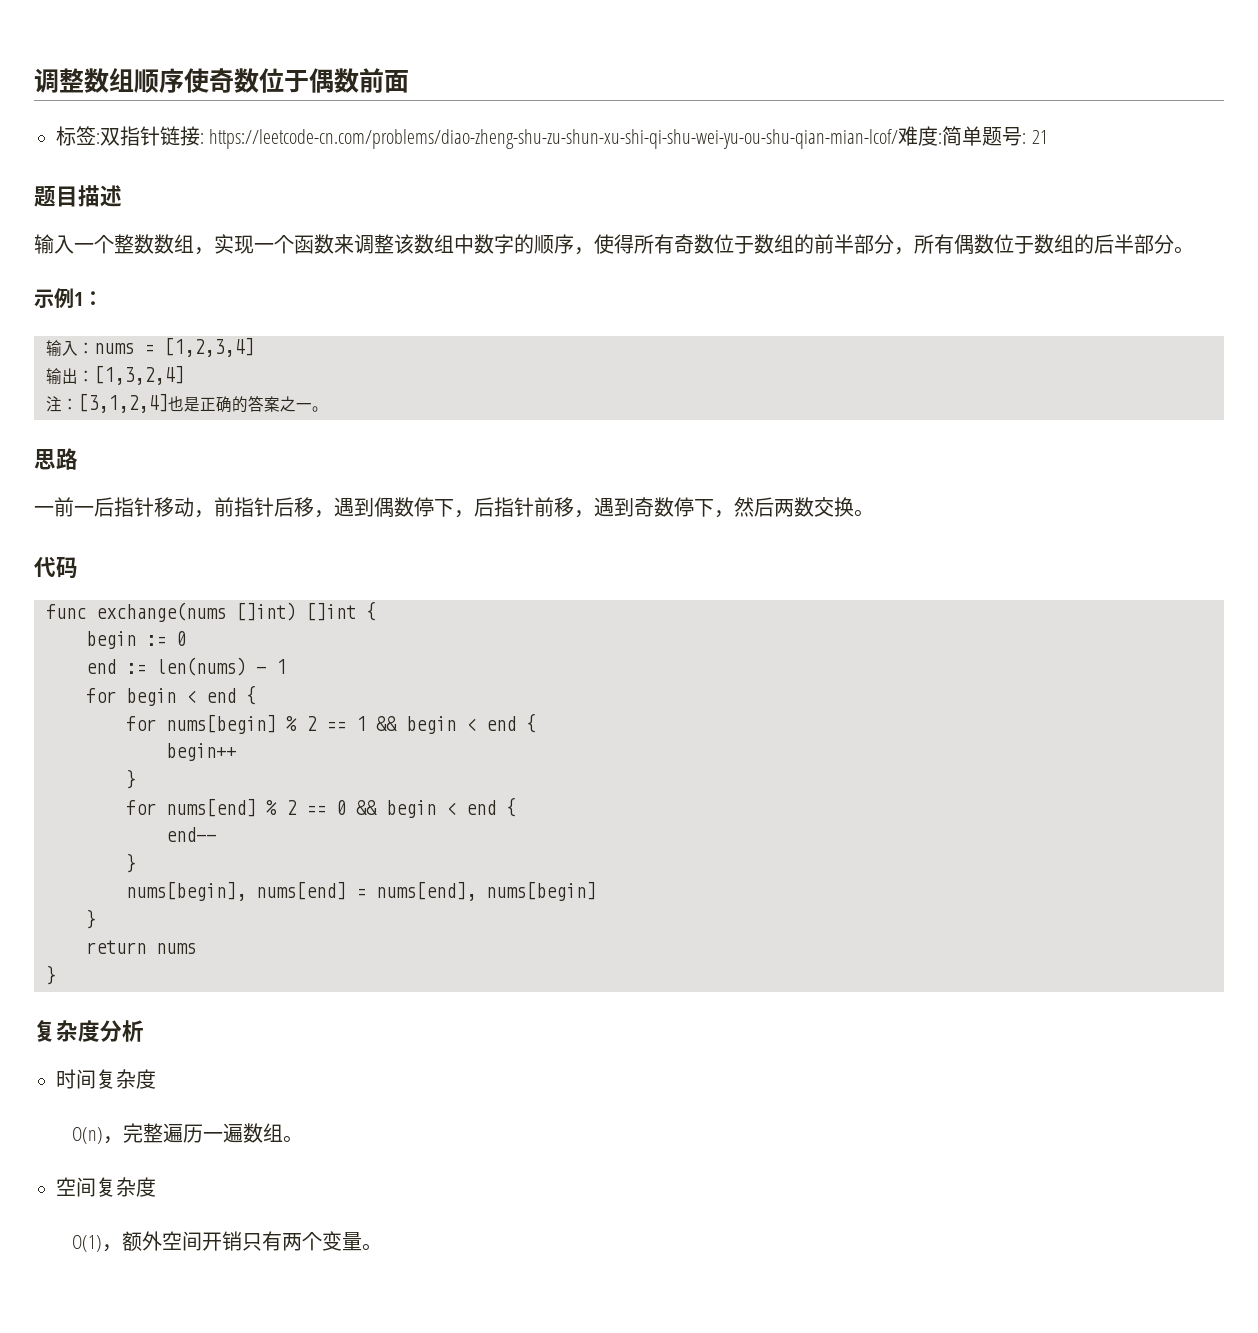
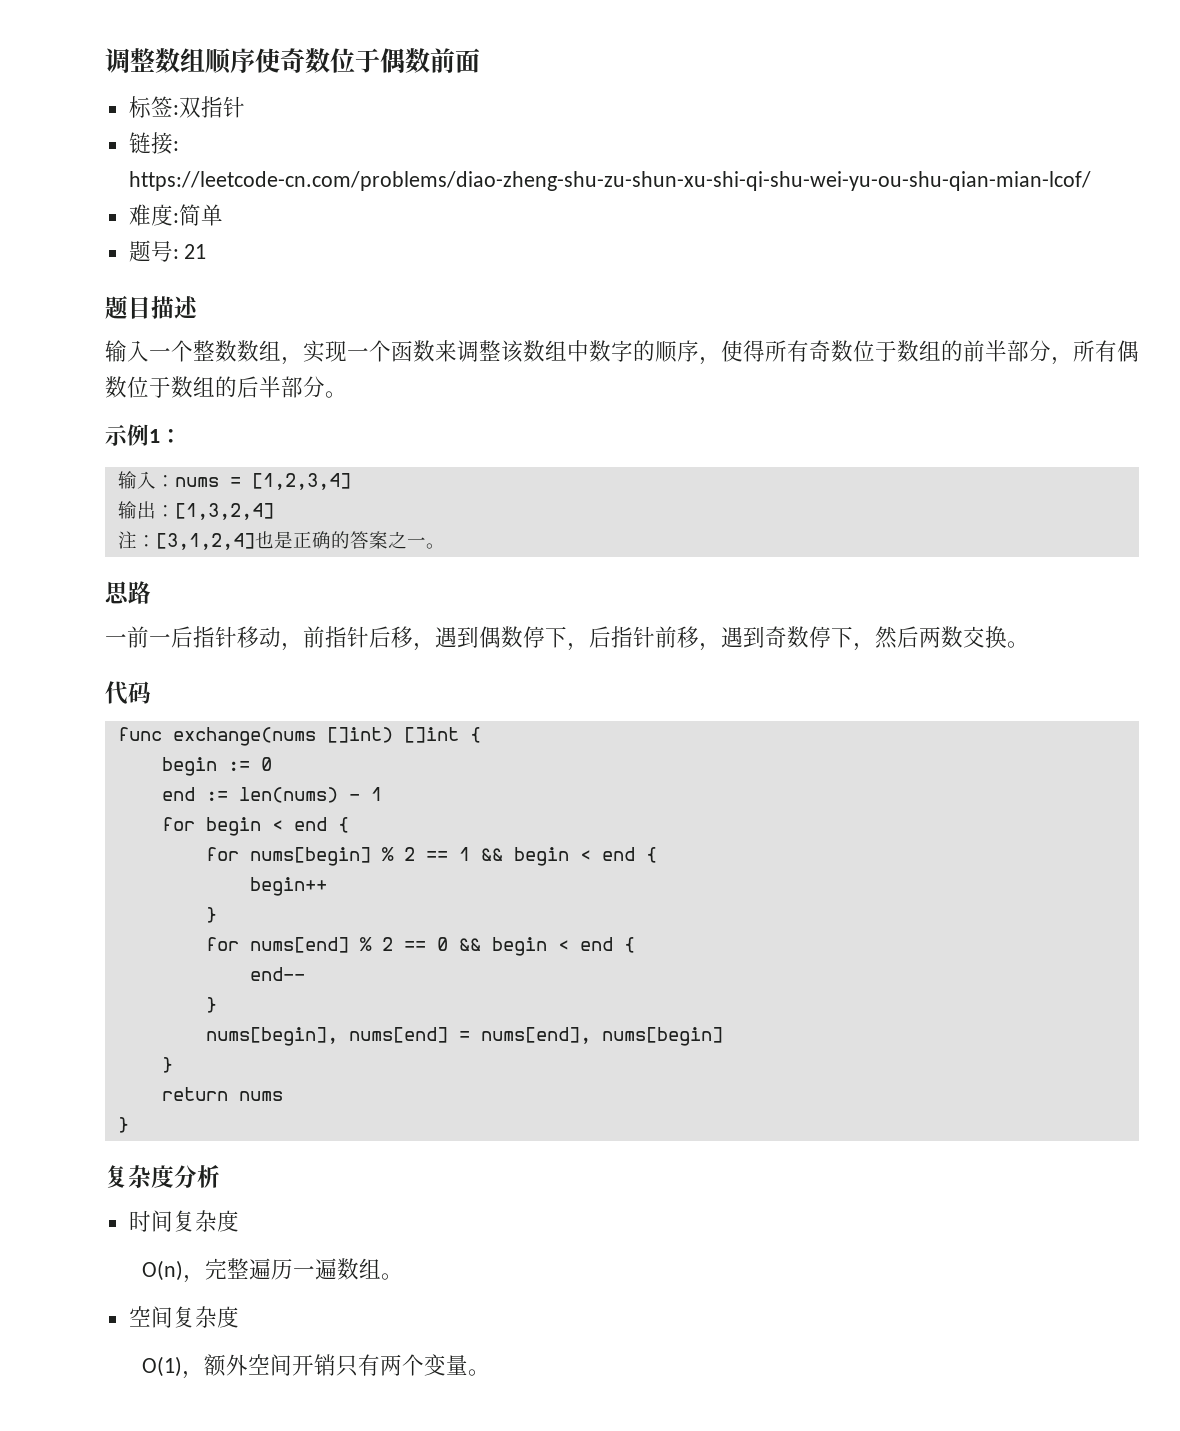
- 标签:双指针链接: https://leetcode-cn.com/problems/diao-zheng-shu-zu-shun-xu-shi-qi-shu-wei-yu-ou-shu-qian-mian-lcof/难度:简单题号: 21
+ 标签:双指针
+ 链接: https://leetcode-cn.com/problems/diao-zheng-shu-zu-shun-xu-shi-qi-shu-wei-yu-ou-shu-qian-mian-lcof/
+ 难度:简单
+ 题号: 21

